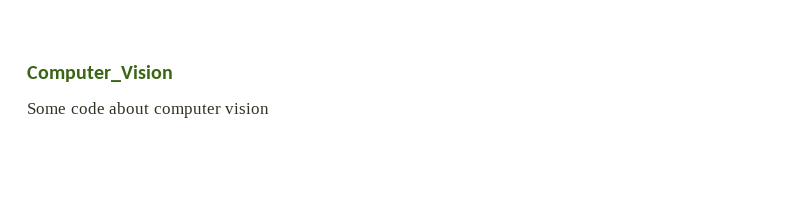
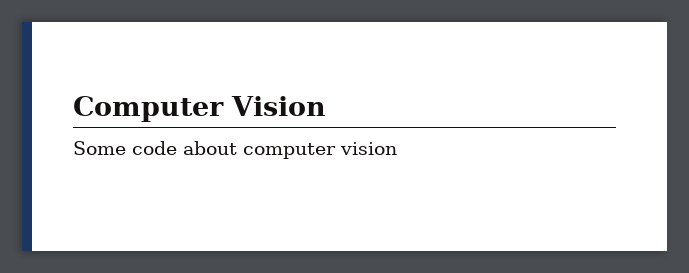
- Computer_Vision
+ Computer Vision

